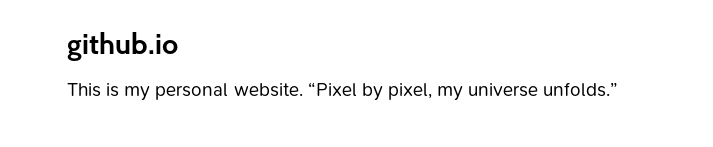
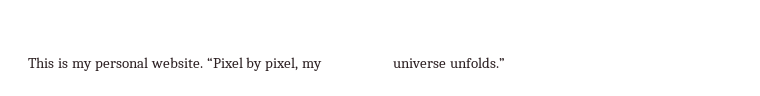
- github.io

